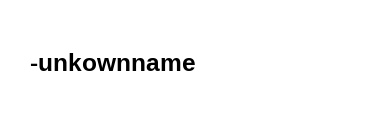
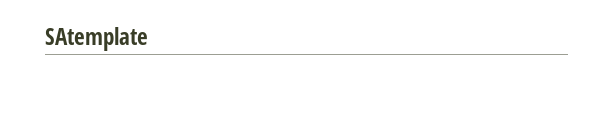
- -unkownname
+ SAtemplate

